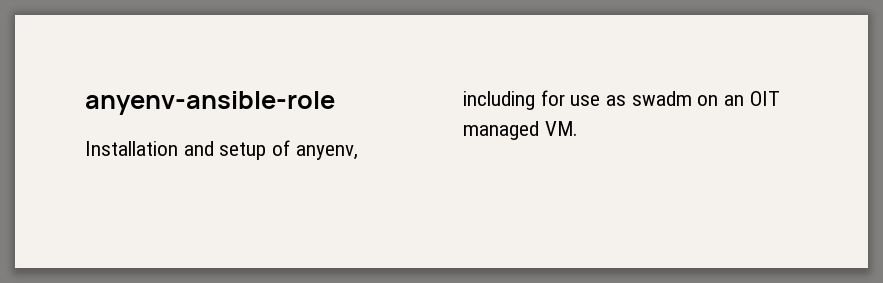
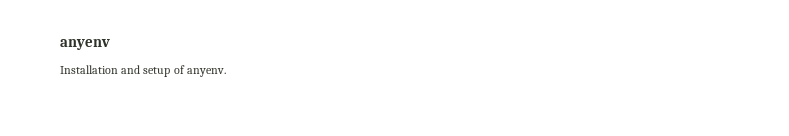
- anyenv-ansible-role
+ anyenv
- Installation and setup of anyenv, including for use as swadm on an OIT managed VM.
+ Installation and setup of anyenv.

